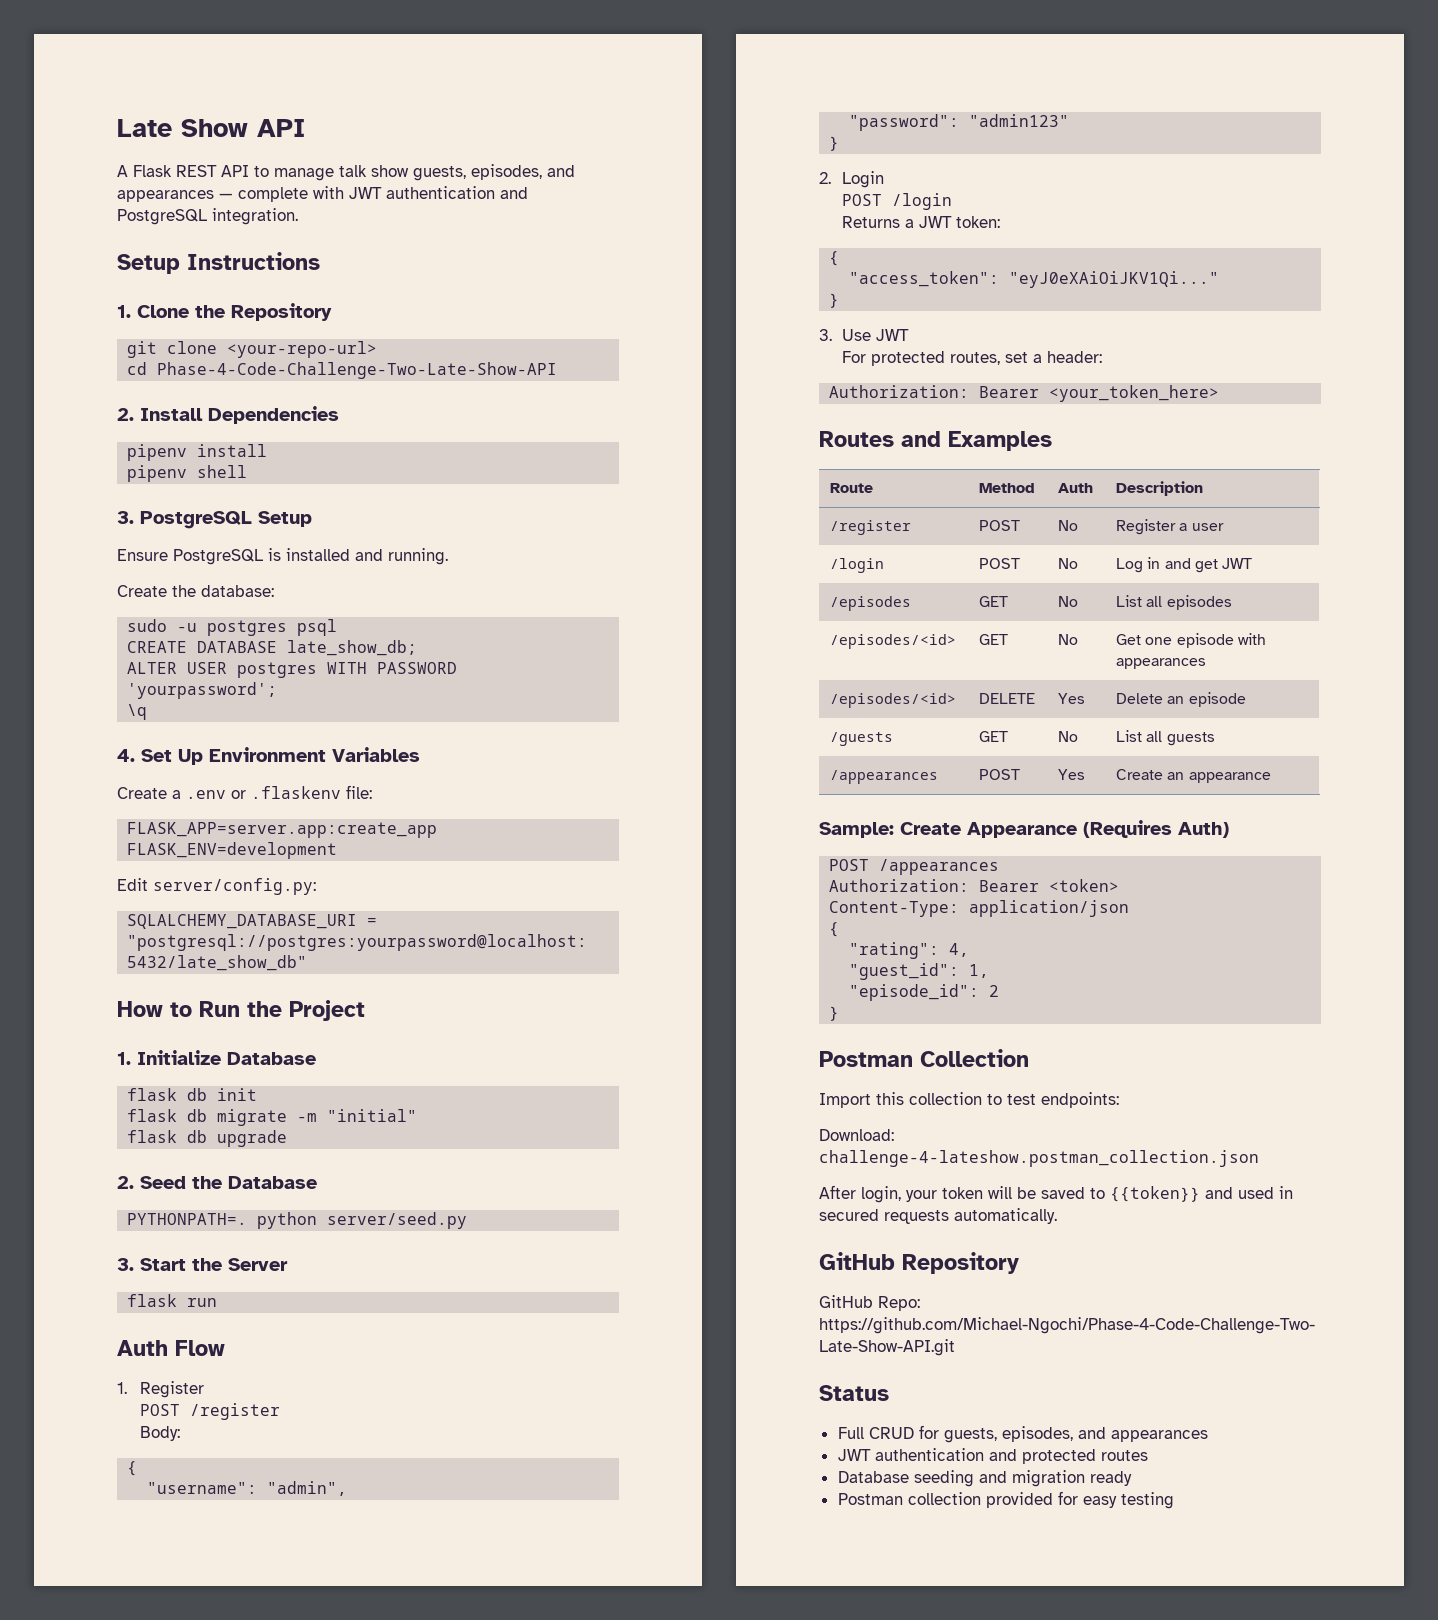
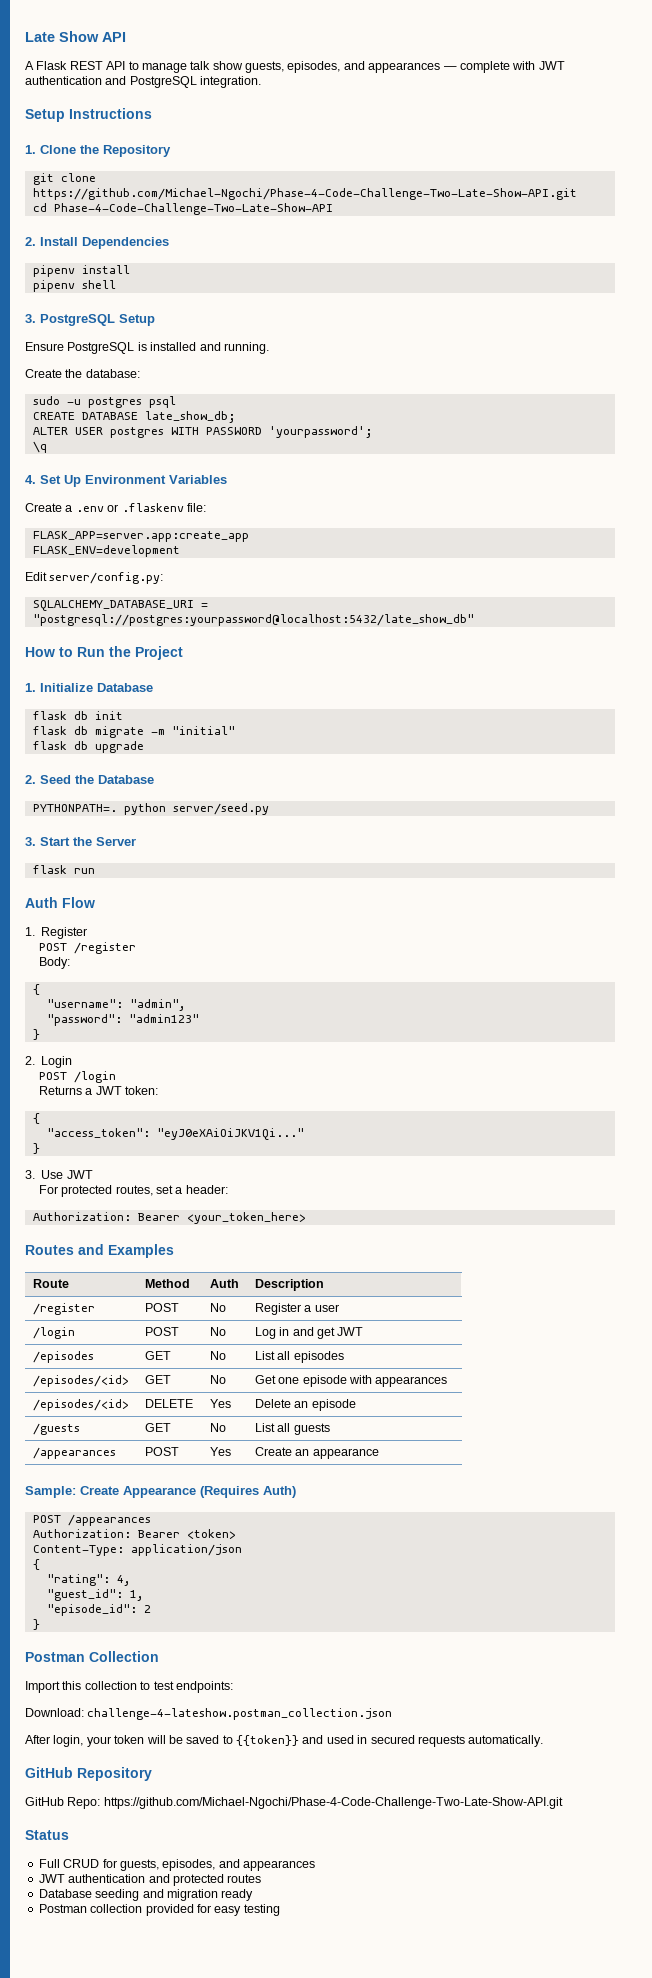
- git clone <your-repo-url>
+ git clone https://github.com/Michael-Ngochi/Phase-4-Code-Challenge-Two-Late-Show-API.git

